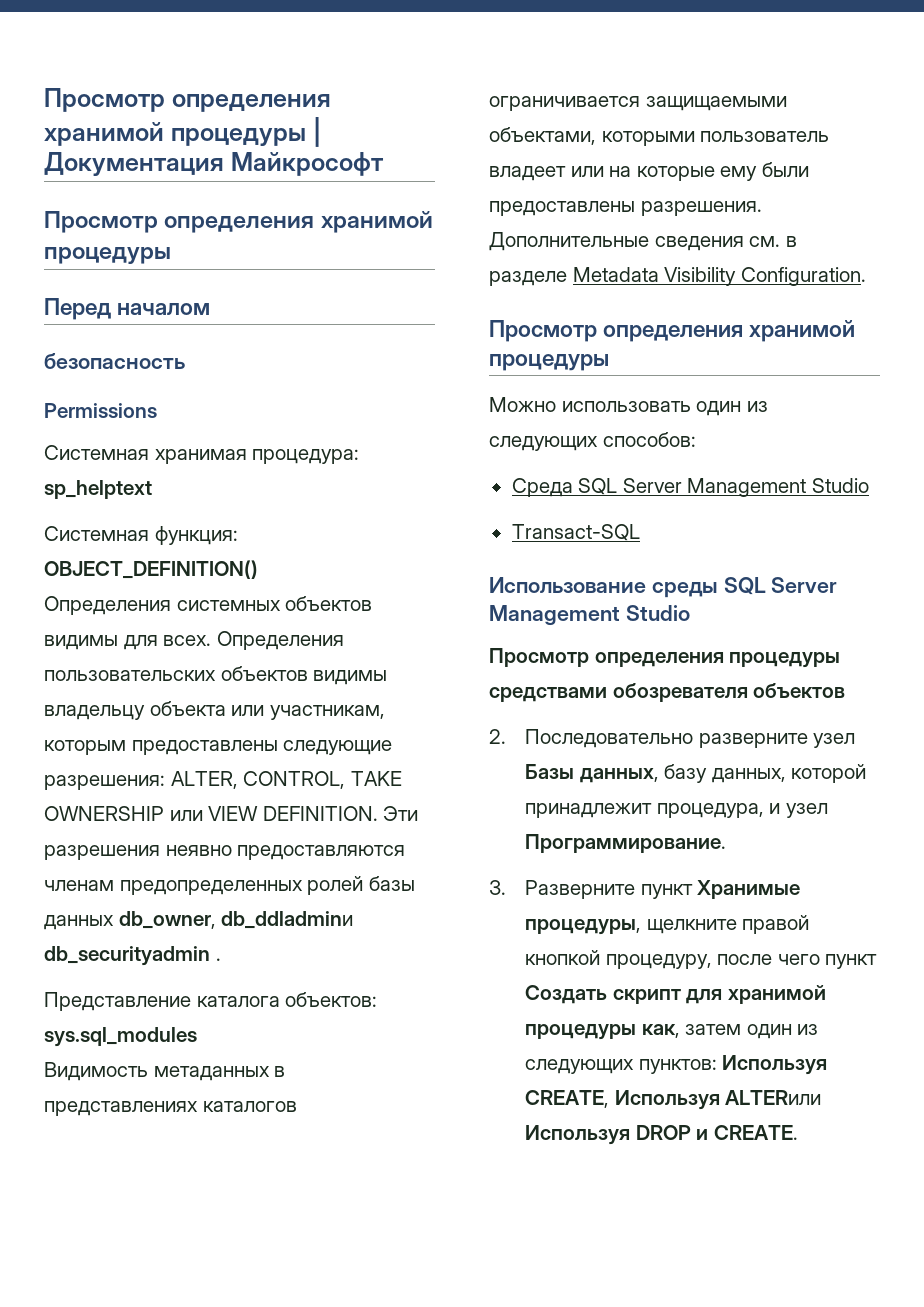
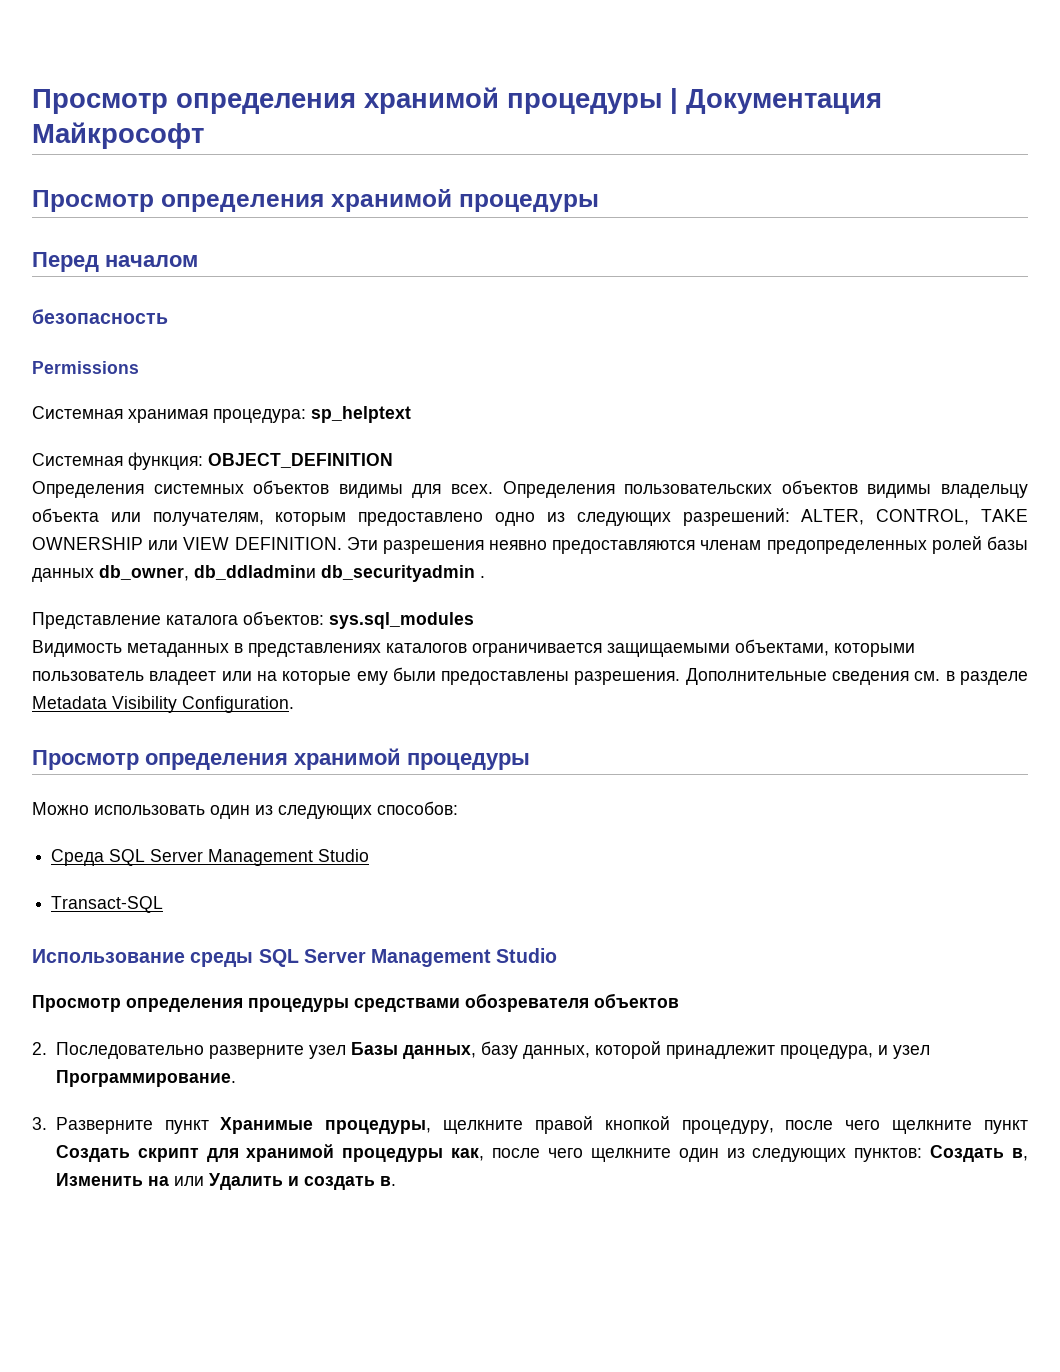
- Системная функция: OBJECT_DEFINITION()
+ Системная функция: OBJECT_DEFINITION
- Определения пользовательских объектов видимы владельцу объекта или участникам, которым предоставлены следующие разрешения: ALTER, CONTROL, TAKE OWNERSHIP или VIEW DEFINITION.
+ Определения пользовательских объектов видимы владельцу объекта или получателям, которым предоставлено одно из следующих разрешений: ALTER, CONTROL, TAKE OWNERSHIP или VIEW DEFINITION.
- 3. Разверните пункт Хранимые процедуры, щелкните правой кнопкой процедуру, после чего пункт Создать скрипт для хранимой процедуры как, затем один из следующих пунктов: Используя CREATE, Используя ALTERили Используя DROP и CREATE.
+ 3. Разверните пункт Хранимые процедуры, щелкните правой кнопкой процедуру, после чего щелкните пункт Создать скрипт для хранимой процедуры как, после чего щелкните один из следующих пунктов: Создать в, Изменить на или Удалить и создать в.

